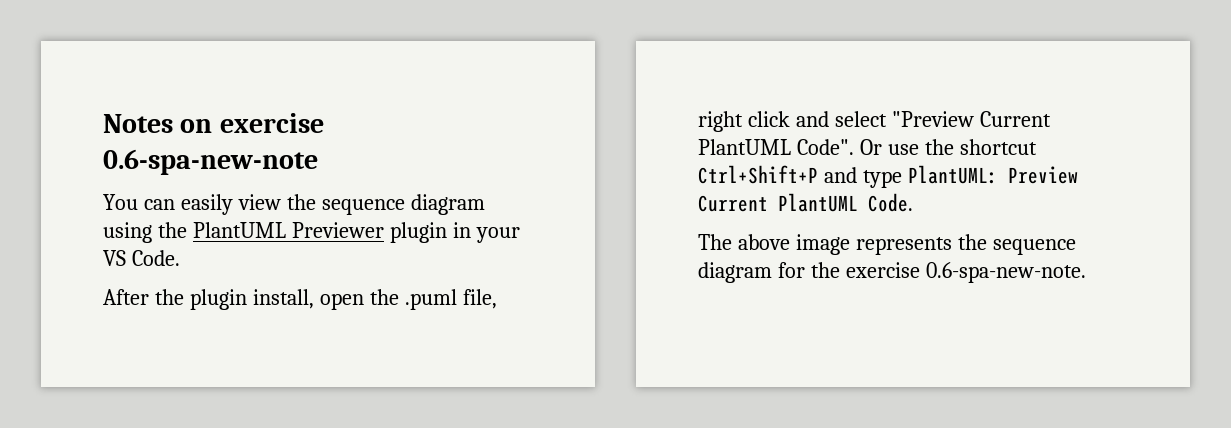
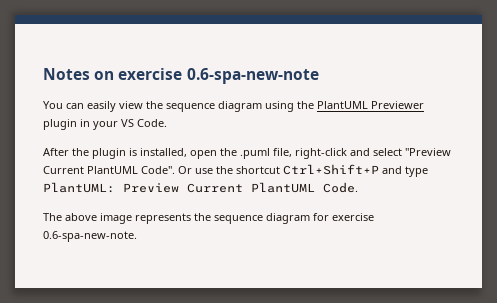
- After the plugin install, open the .puml file, right click and select "Preview Current PlantUML Code".
+ After the plugin is installed, open the .puml file, right-click and select "Preview Current PlantUML Code".
- The above image represents the sequence diagram for the exercise 0.6-spa-new-note.
+ The above image represents the sequence diagram for exercise 0.6-spa-new-note.

